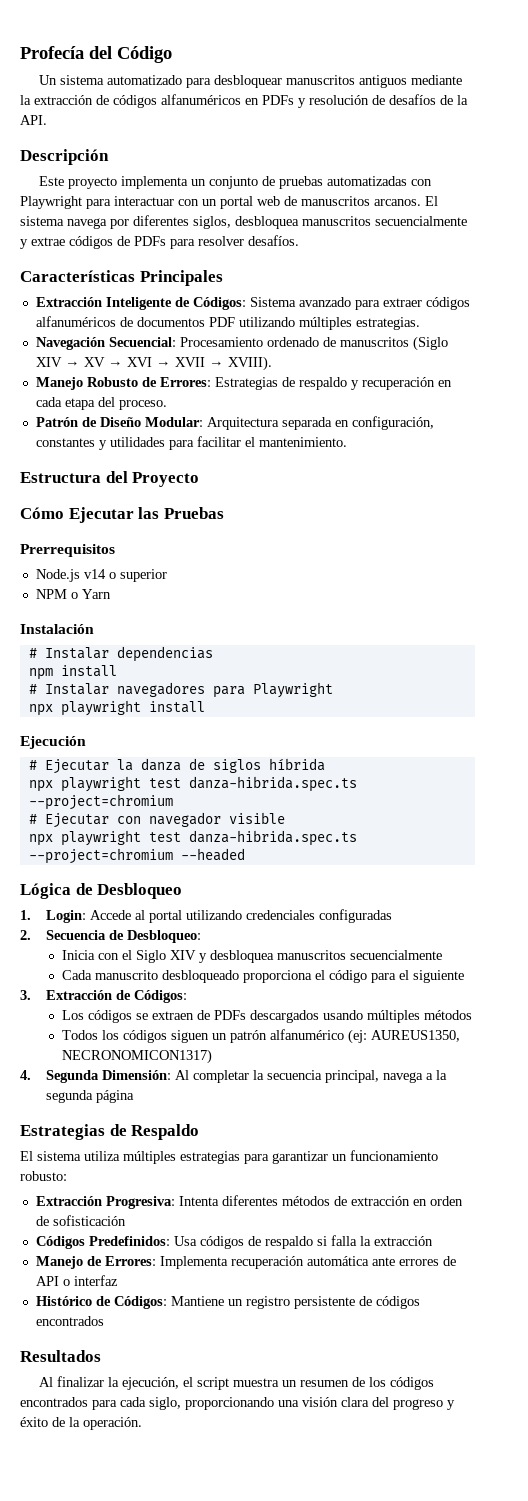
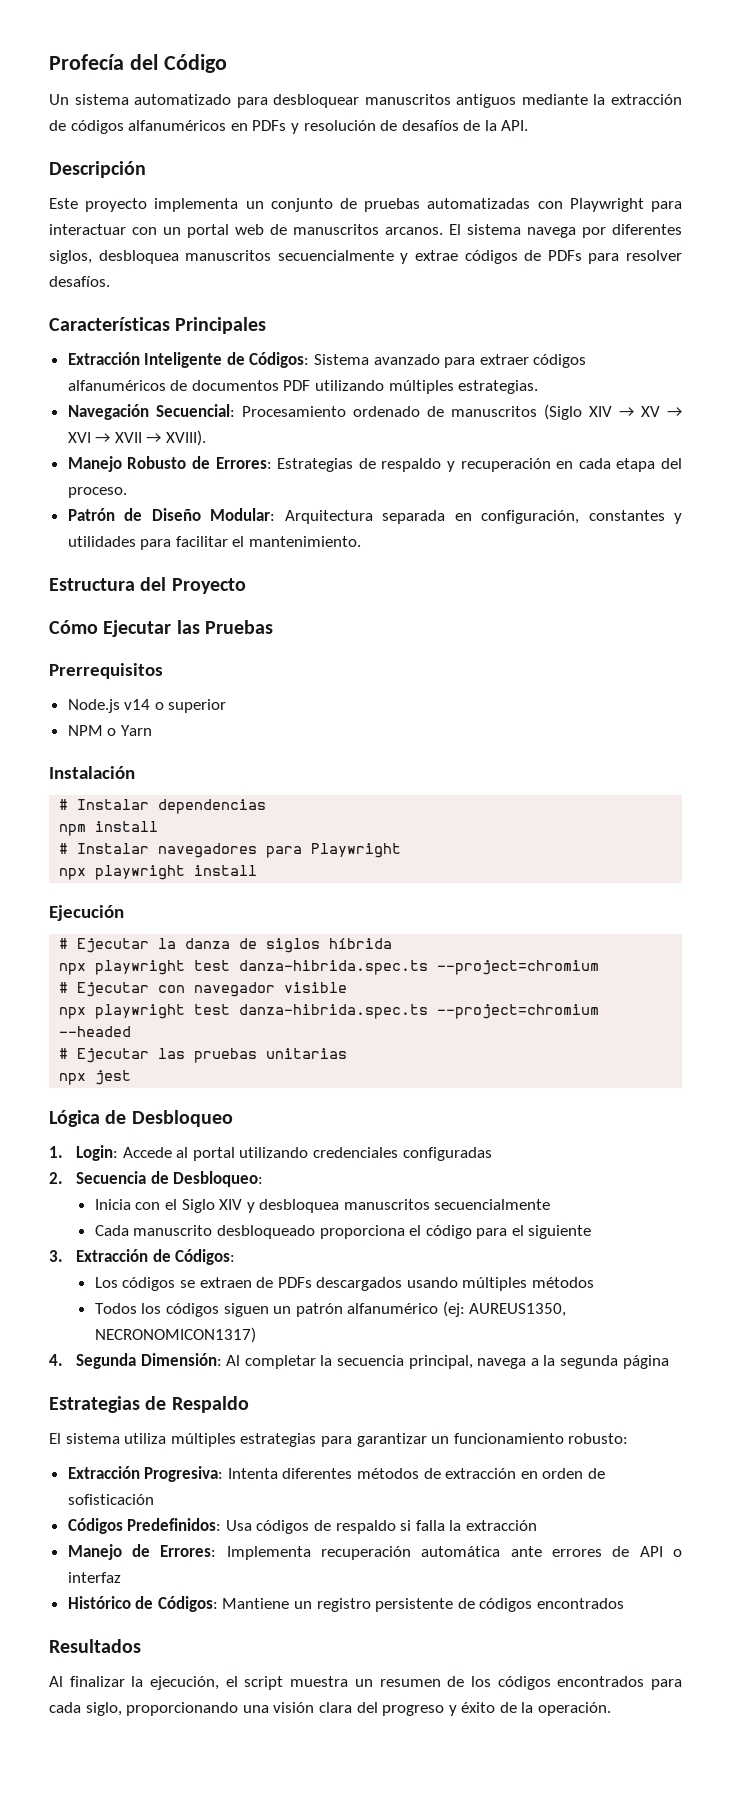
+ # Ejecutar las pruebas unitarias
+ npx jest

